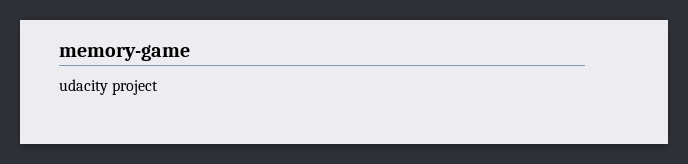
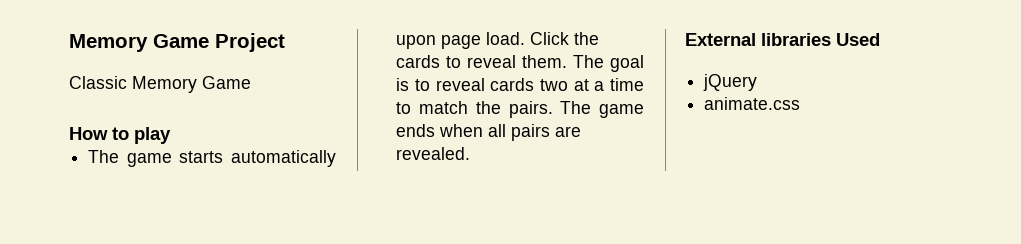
- memory-game
- udacity project
+ Memory Game Project
+ Classic Memory Game
+ How to play
+ The game starts automatically upon page load. Click the cards to reveal them. The goal is to reveal cards two at a time to match the pairs. The game ends when all pairs are revealed.
+ External libraries Used
+ jQuery
+ animate.css

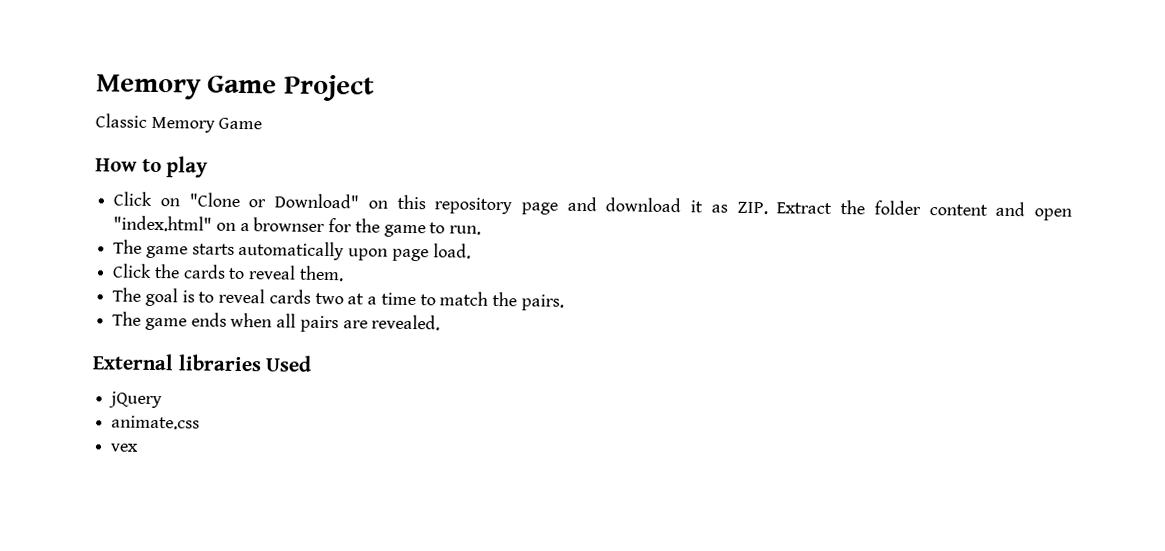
+ Click on "Clone or Download" on this repository page and download it as ZIP. Extract the folder content and open "index.html" on a brownser for the game to run.
- The game starts automatically upon page load. Click the cards to reveal them. The goal is to reveal cards two at a time to match the pairs. The game ends when all pairs are revealed.
+ The game starts automatically upon page load.
+ Click the cards to reveal them.
+ The goal is to reveal cards two at a time to match the pairs.
+ The game ends when all pairs are revealed.
+ vex

